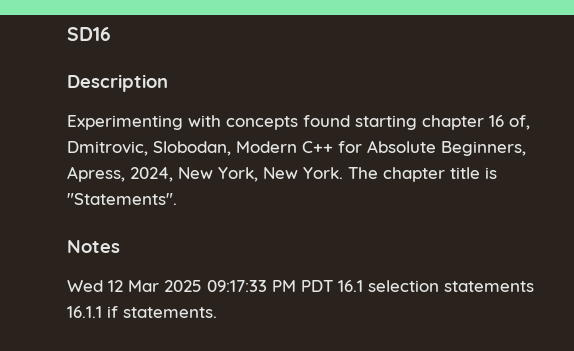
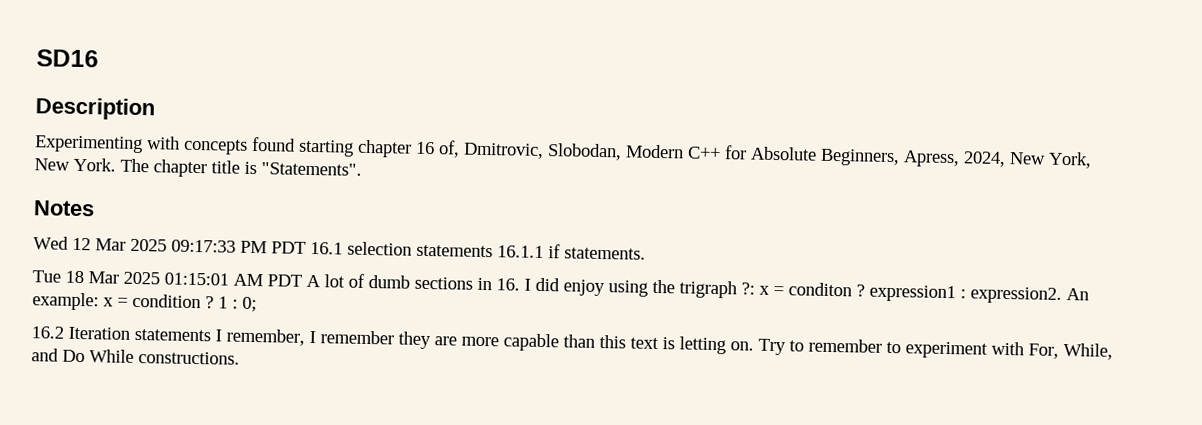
+ Tue 18 Mar 2025 01:15:01 AM PDT A lot of dumb sections in 16. I did enjoy using the trigraph ?: x = conditon ? expression1 : expression2. An example: x = condition ? 1 : 0;
+ 16.2 Iteration statements I remember, I remember they are more capable than this text is letting on. Try to remember to experiment with For, While, and Do While constructions.

